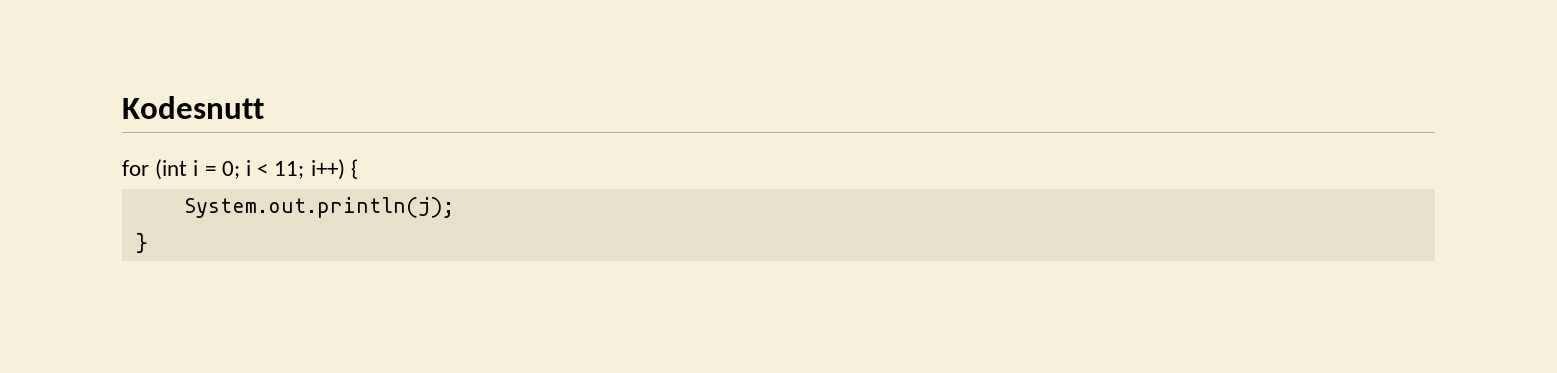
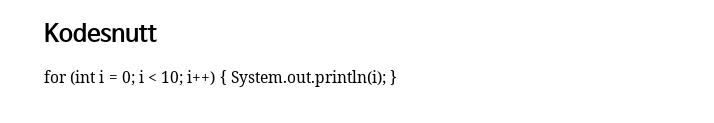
- for (int i = 0; i < 11; i++) {
- System.out.println(j);
- }
+ for (int i = 0; i < 10; i++) { System.out.println(i); }

